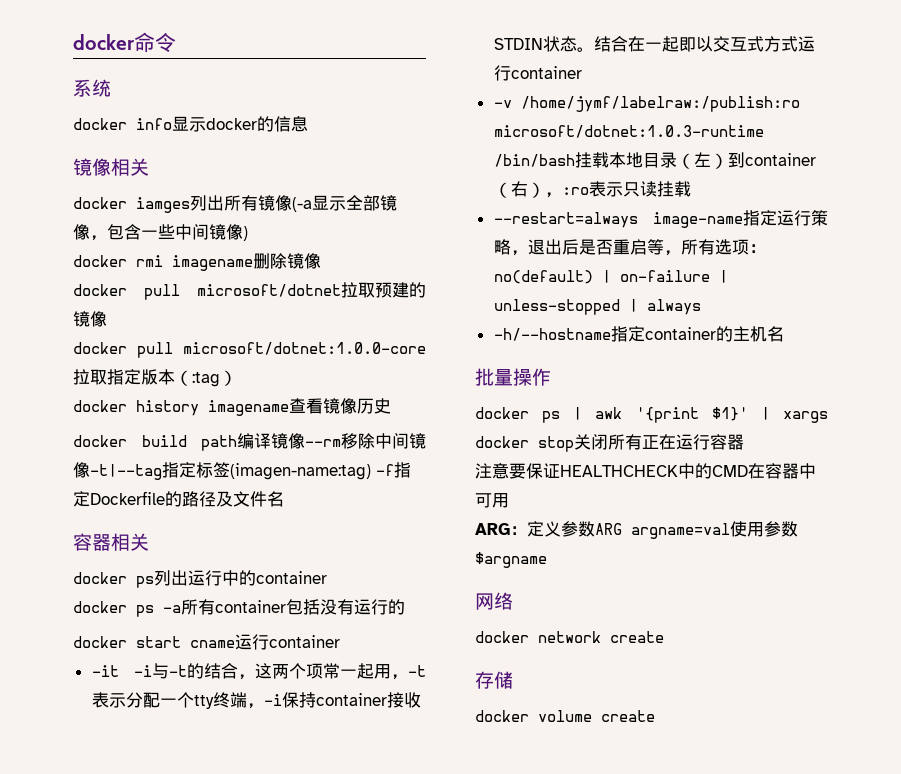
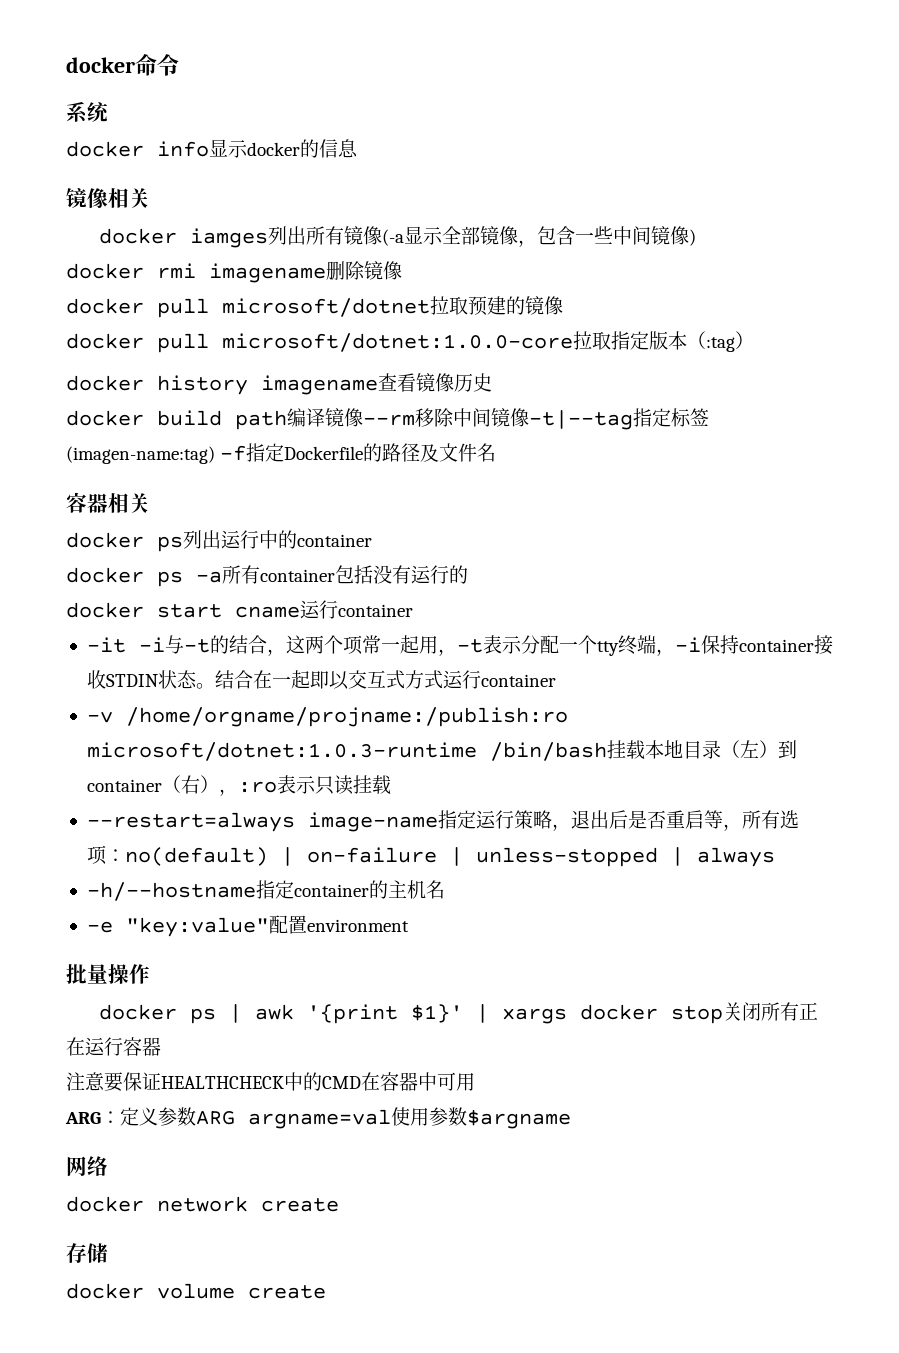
- -v /home/jymf/labelraw:/publish:ro microsoft/dotnet:1.0.3-runtime /bin/bash挂载本地目录（左）到container（右），:ro表示只读挂载
+ -v /home/orgname/projname:/publish:ro microsoft/dotnet:1.0.3-runtime /bin/bash挂载本地目录（左）到container（右），:ro表示只读挂载
+ -e "key:value"配置environment

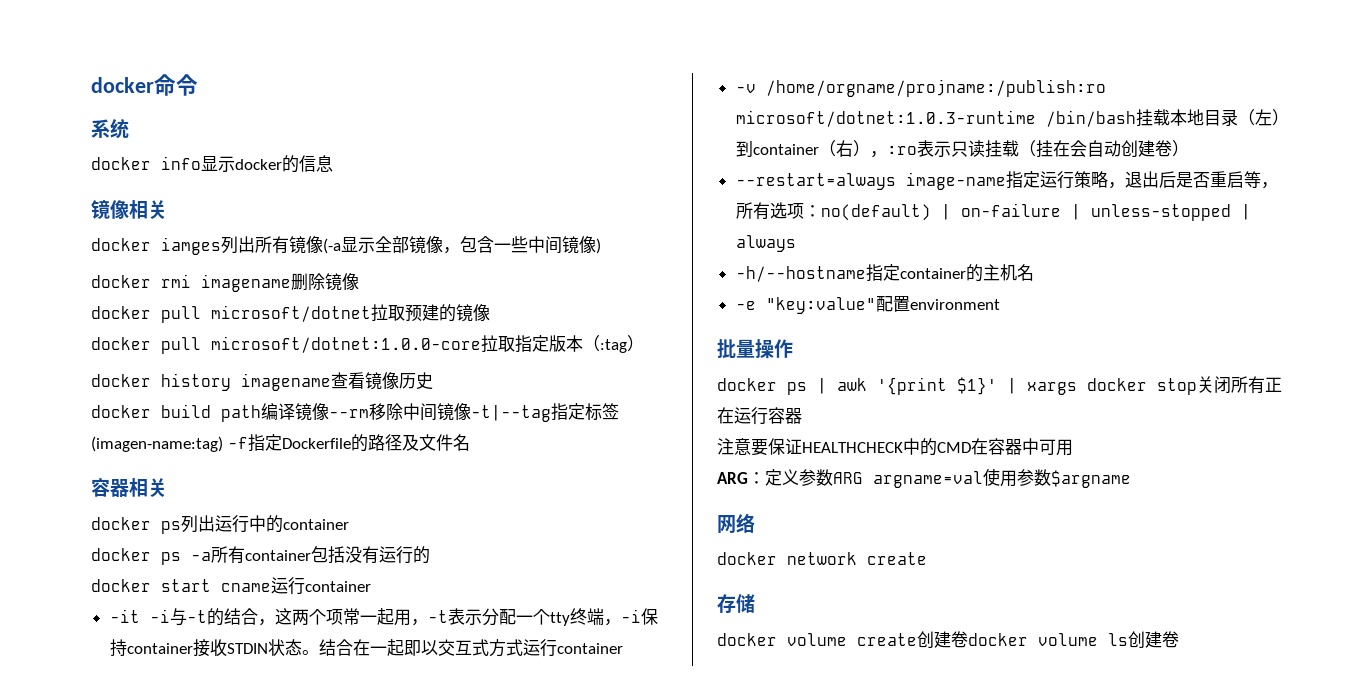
- -v /home/orgname/projname:/publish:ro microsoft/dotnet:1.0.3-runtime /bin/bash挂载本地目录（左）到container（右），:ro表示只读挂载
+ -v /home/orgname/projname:/publish:ro microsoft/dotnet:1.0.3-runtime /bin/bash挂载本地目录（左）到container（右），:ro表示只读挂载（挂在会自动创建卷）
- docker volume create
+ docker volume create创建卷docker volume ls创建卷

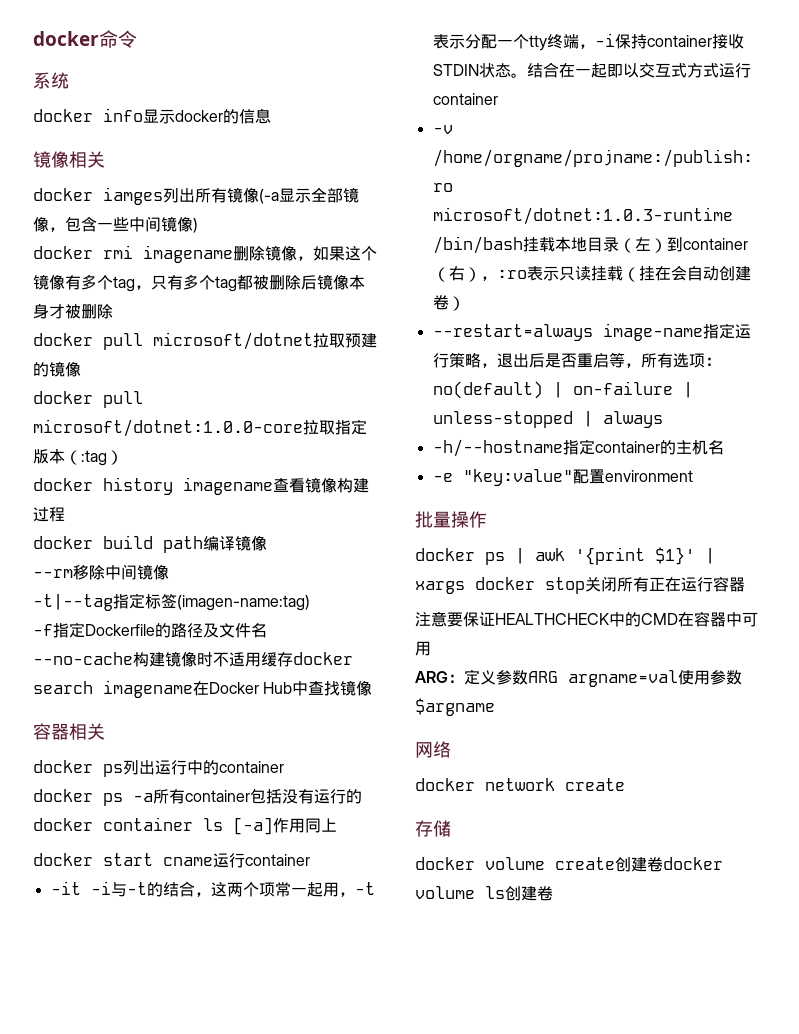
- docker rmi imagename删除镜像
+ docker rmi imagename删除镜像，如果这个镜像有多个tag，只有多个tag都被删除后镜像本身才被删除
- docker history imagename查看镜像历史
+ docker history imagename查看镜像构建过程
- docker build path编译镜像--rm移除中间镜像-t|--tag指定标签(imagen-name:tag) -f指定Dockerfile的路径及文件名
+ docker build path编译镜像
+ --rm移除中间镜像
+ -t|--tag指定标签(imagen-name:tag)
+ -f指定Dockerfile的路径及文件名
+ --no-cache构建镜像时不适用缓存docker search imagename在Docker Hub中查找镜像
- docker ps -a所有container包括没有运行的
+ docker ps -a所有container包括没有运行的docker container ls [-a]作用同上

